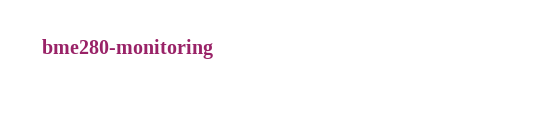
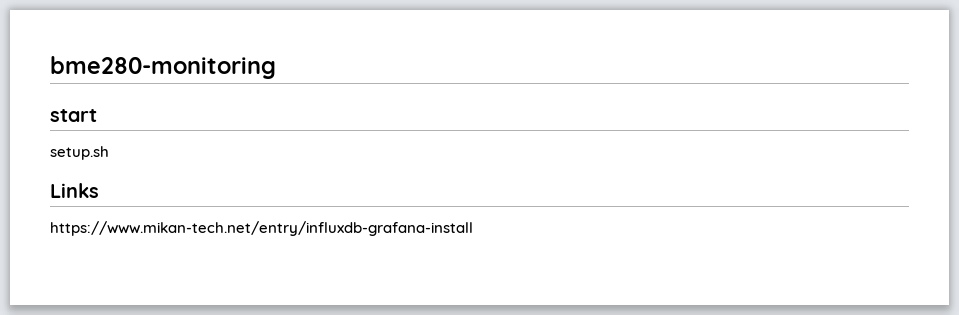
+ start
+ setup.sh
+ Links
+ https://www.mikan-tech.net/entry/influxdb-grafana-install

